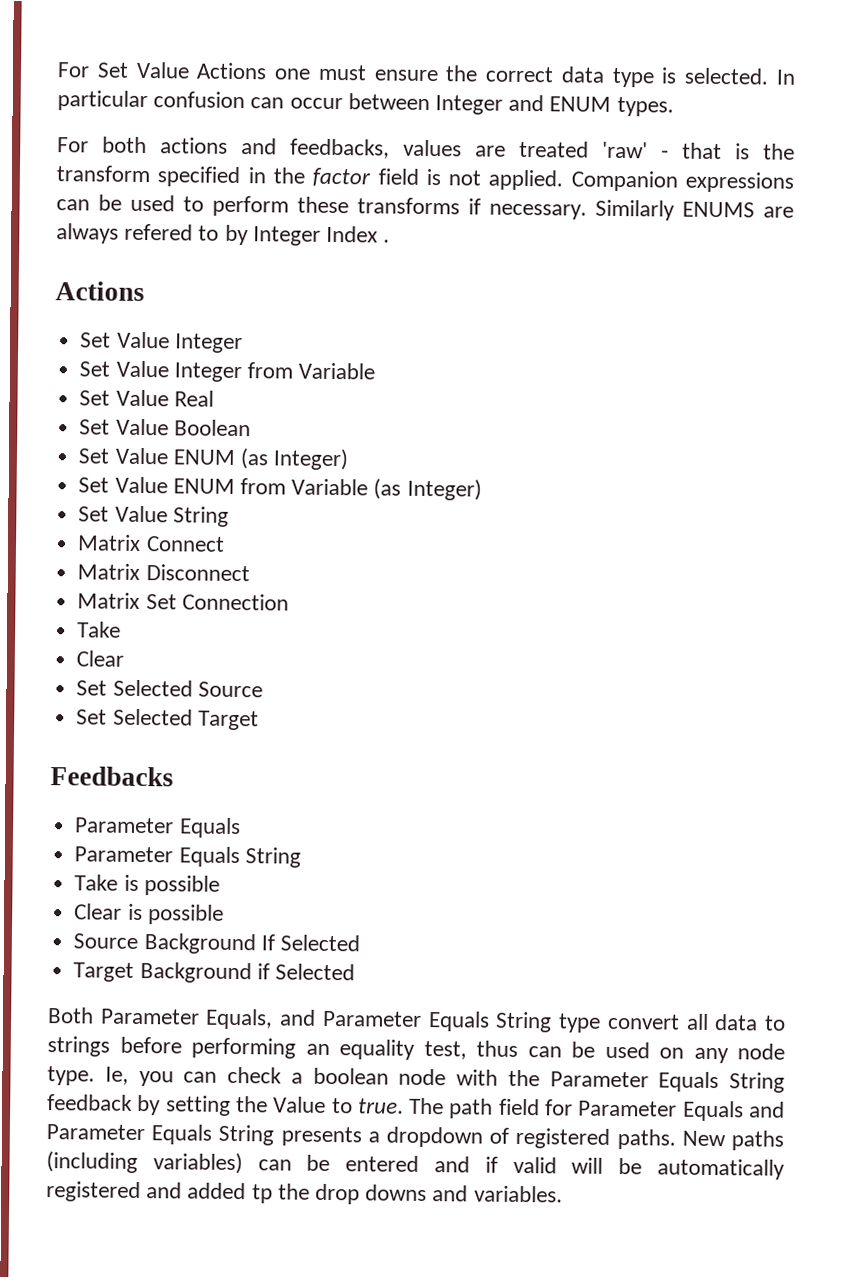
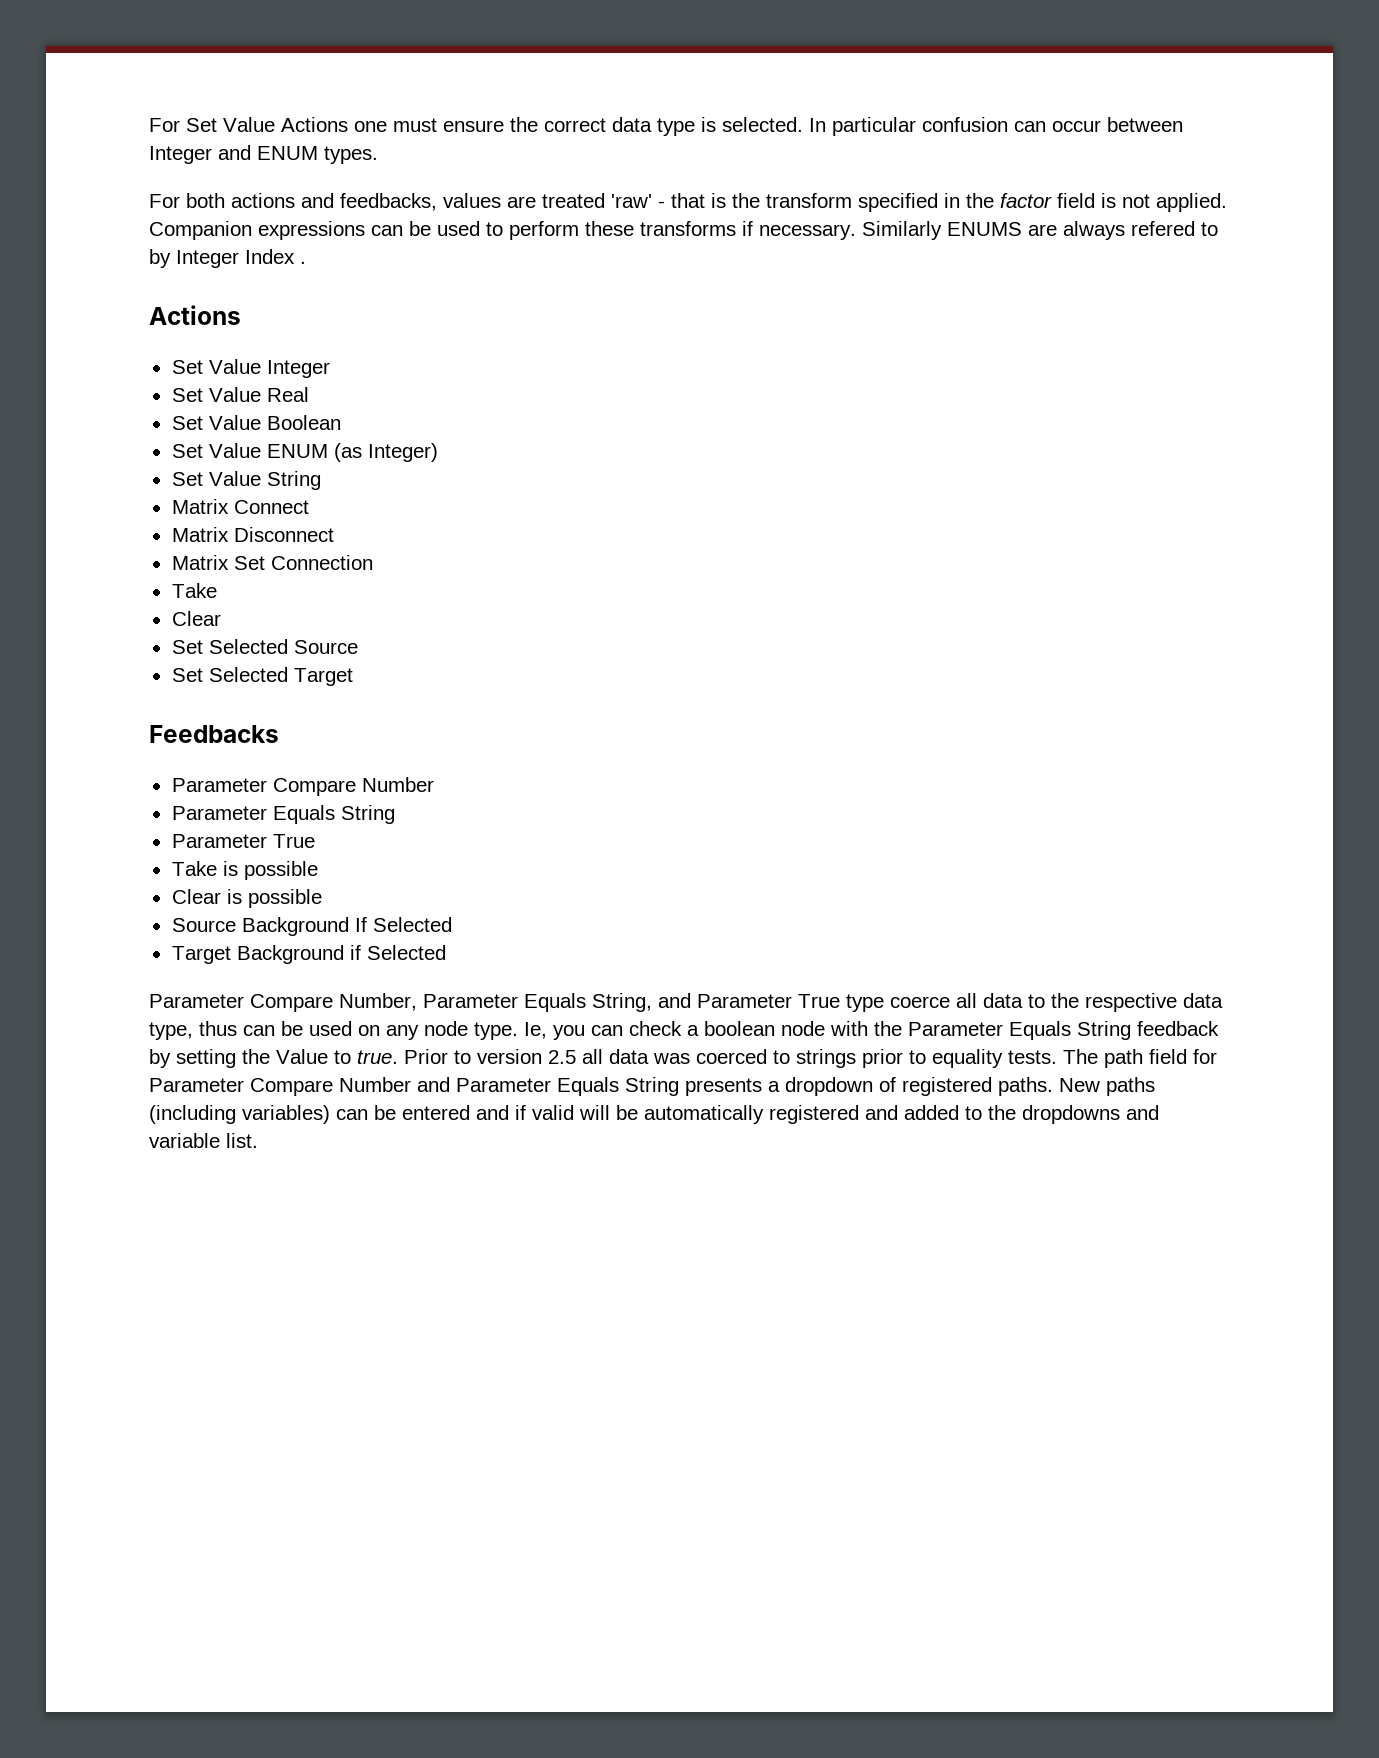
- Set Value Integer from Variable
- Set Value ENUM from Variable (as Integer)
  Feedbacks
- Parameter Equals
+ Parameter Compare Number
  Parameter Equals String
+ Parameter True
- Both Parameter Equals, and Parameter Equals String type convert all data to strings before performing an equality test, thus can be used on any node type.
+ Parameter Compare Number, Parameter Equals String, and Parameter True type coerce all data to the respective data type, thus can be used on any node type.
+ Prior to version 2.5 all data was coerced to strings prior to equality tests.
- The path field for Parameter Equals and Parameter Equals String presents a dropdown of registered paths.
+ The path field for Parameter Compare Number and Parameter Equals String presents a dropdown of registered paths.
- New paths (including variables) can be entered and if valid will be automatically registered and added tp the drop downs and variables.
+ New paths (including variables) can be entered and if valid will be automatically registered and added to the dropdowns and variable list.

